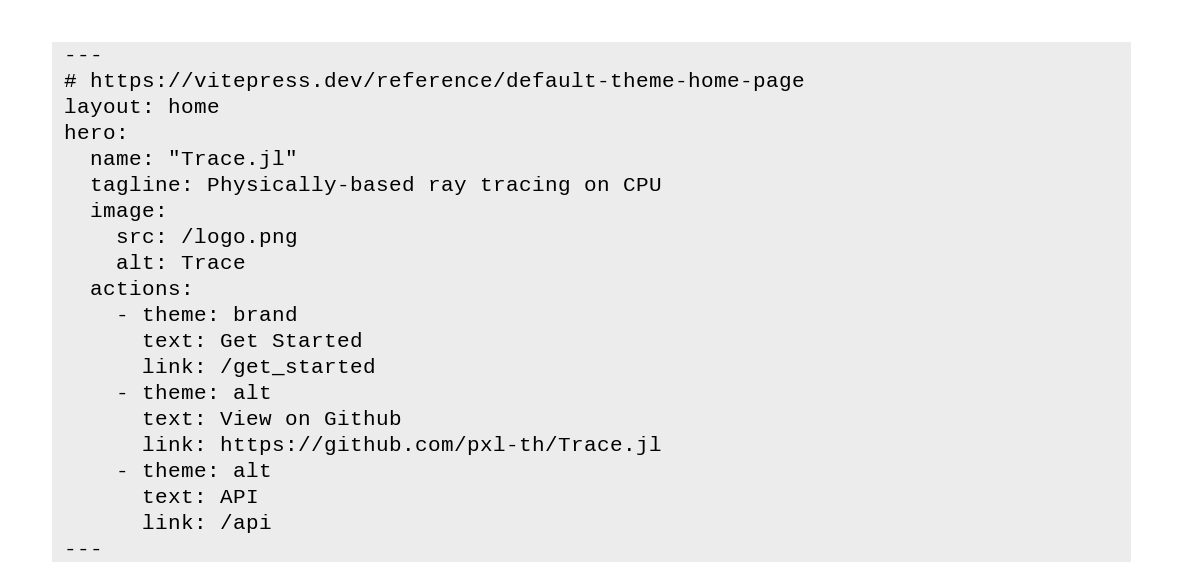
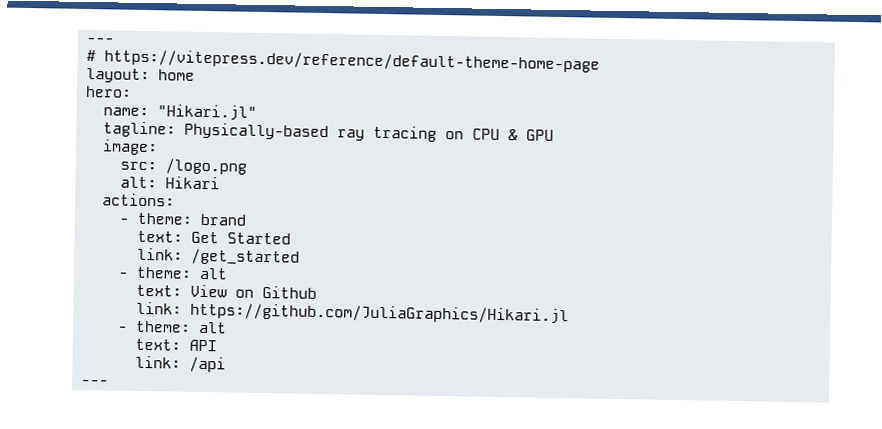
- name: "Trace.jl"
+ name: "Hikari.jl"
- tagline: Physically-based ray tracing on CPU
+ tagline: Physically-based ray tracing on CPU & GPU
- alt: Trace
+ alt: Hikari
- link: https://github.com/pxl-th/Trace.jl
+ link: https://github.com/JuliaGraphics/Hikari.jl

